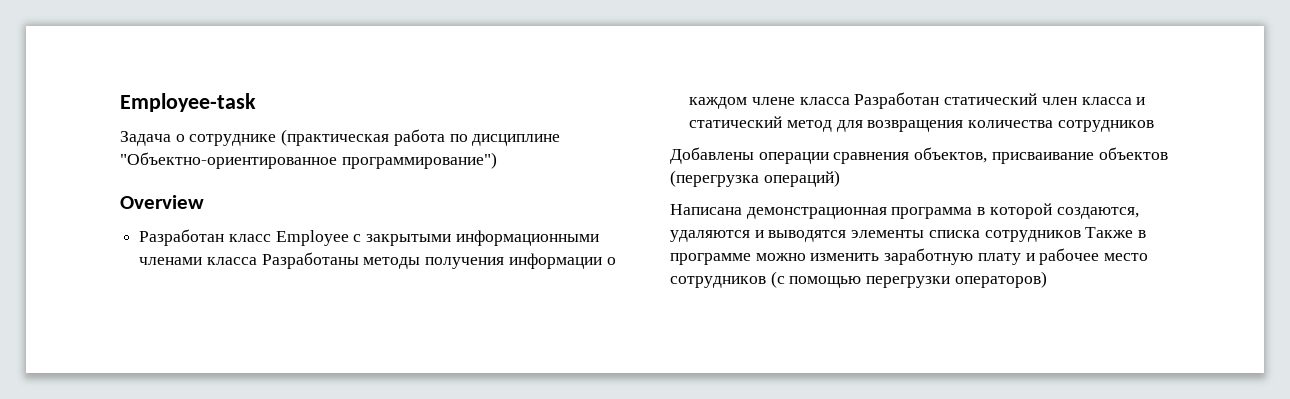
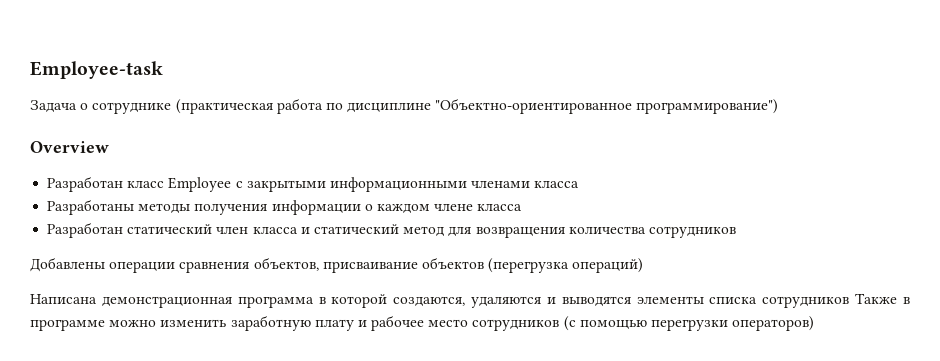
- Разработан класс Employee с закрытыми информационными членами класса Разработаны методы получения информации о каждом члене класса Разработан статический член класса и статический метод для возвращения количества сотрудников
+ Разработан класс Employee с закрытыми информационными членами класса
+ Разработаны методы получения информации о каждом члене класса
+ Разработан статический член класса и статический метод для возвращения количества сотрудников

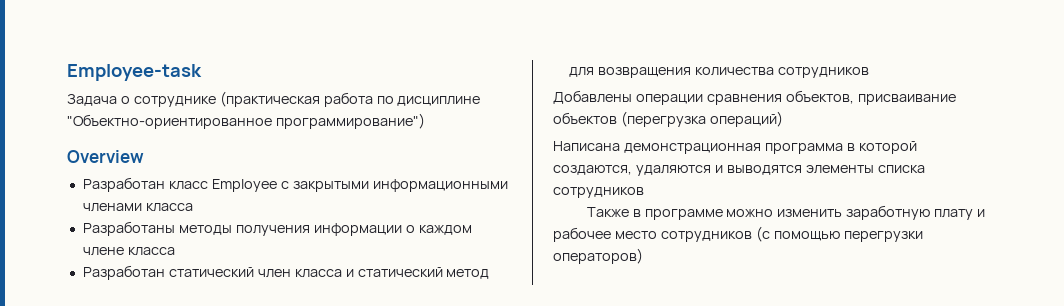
- Написана демонстрационная программа в которой создаются, удаляются и выводятся элементы списка сотрудников Также в программе можно изменить заработную плату и рабочее место сотрудников (с помощью перегрузки операторов)
+ Написана демонстрационная программа в которой создаются, удаляются и выводятся элементы списка сотрудников
+ Также в программе можно изменить заработную плату и рабочее место сотрудников (с помощью перегрузки операторов)

